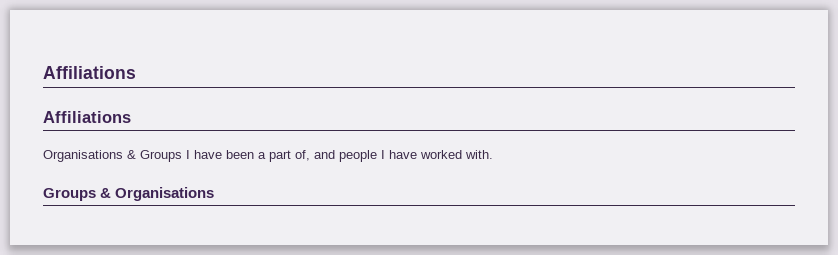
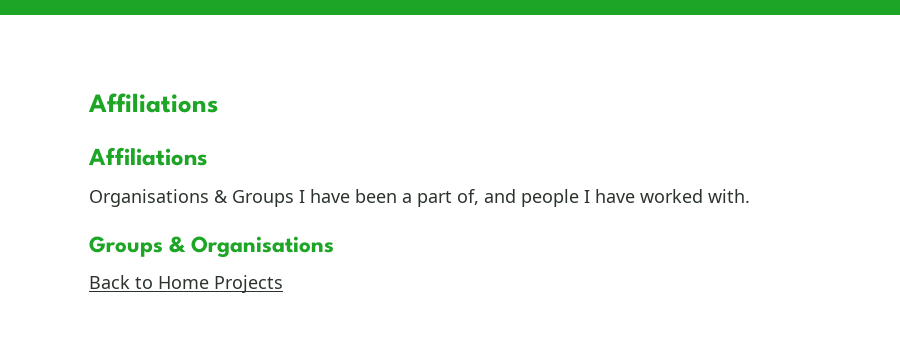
+ Back to Home Projects

